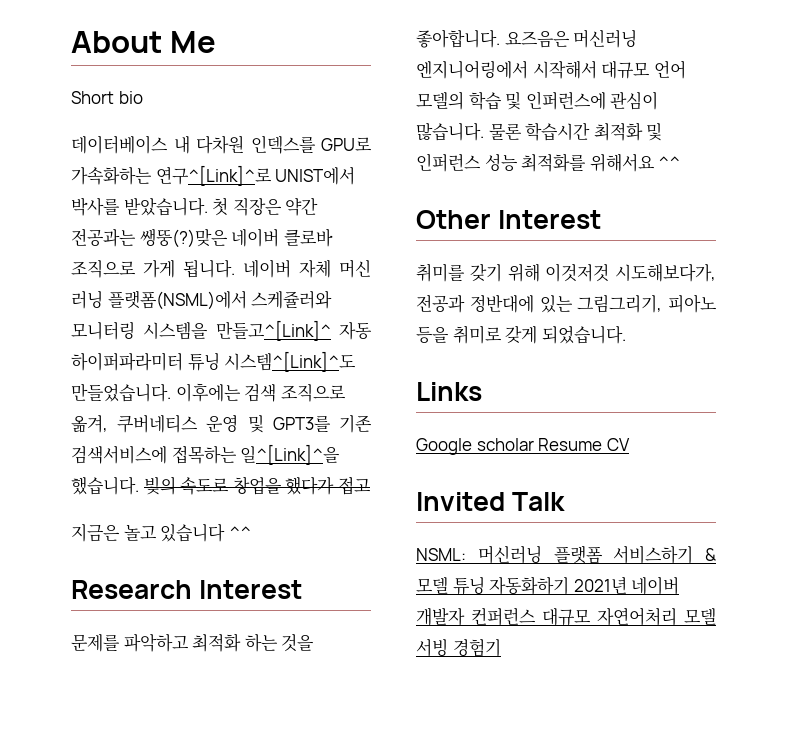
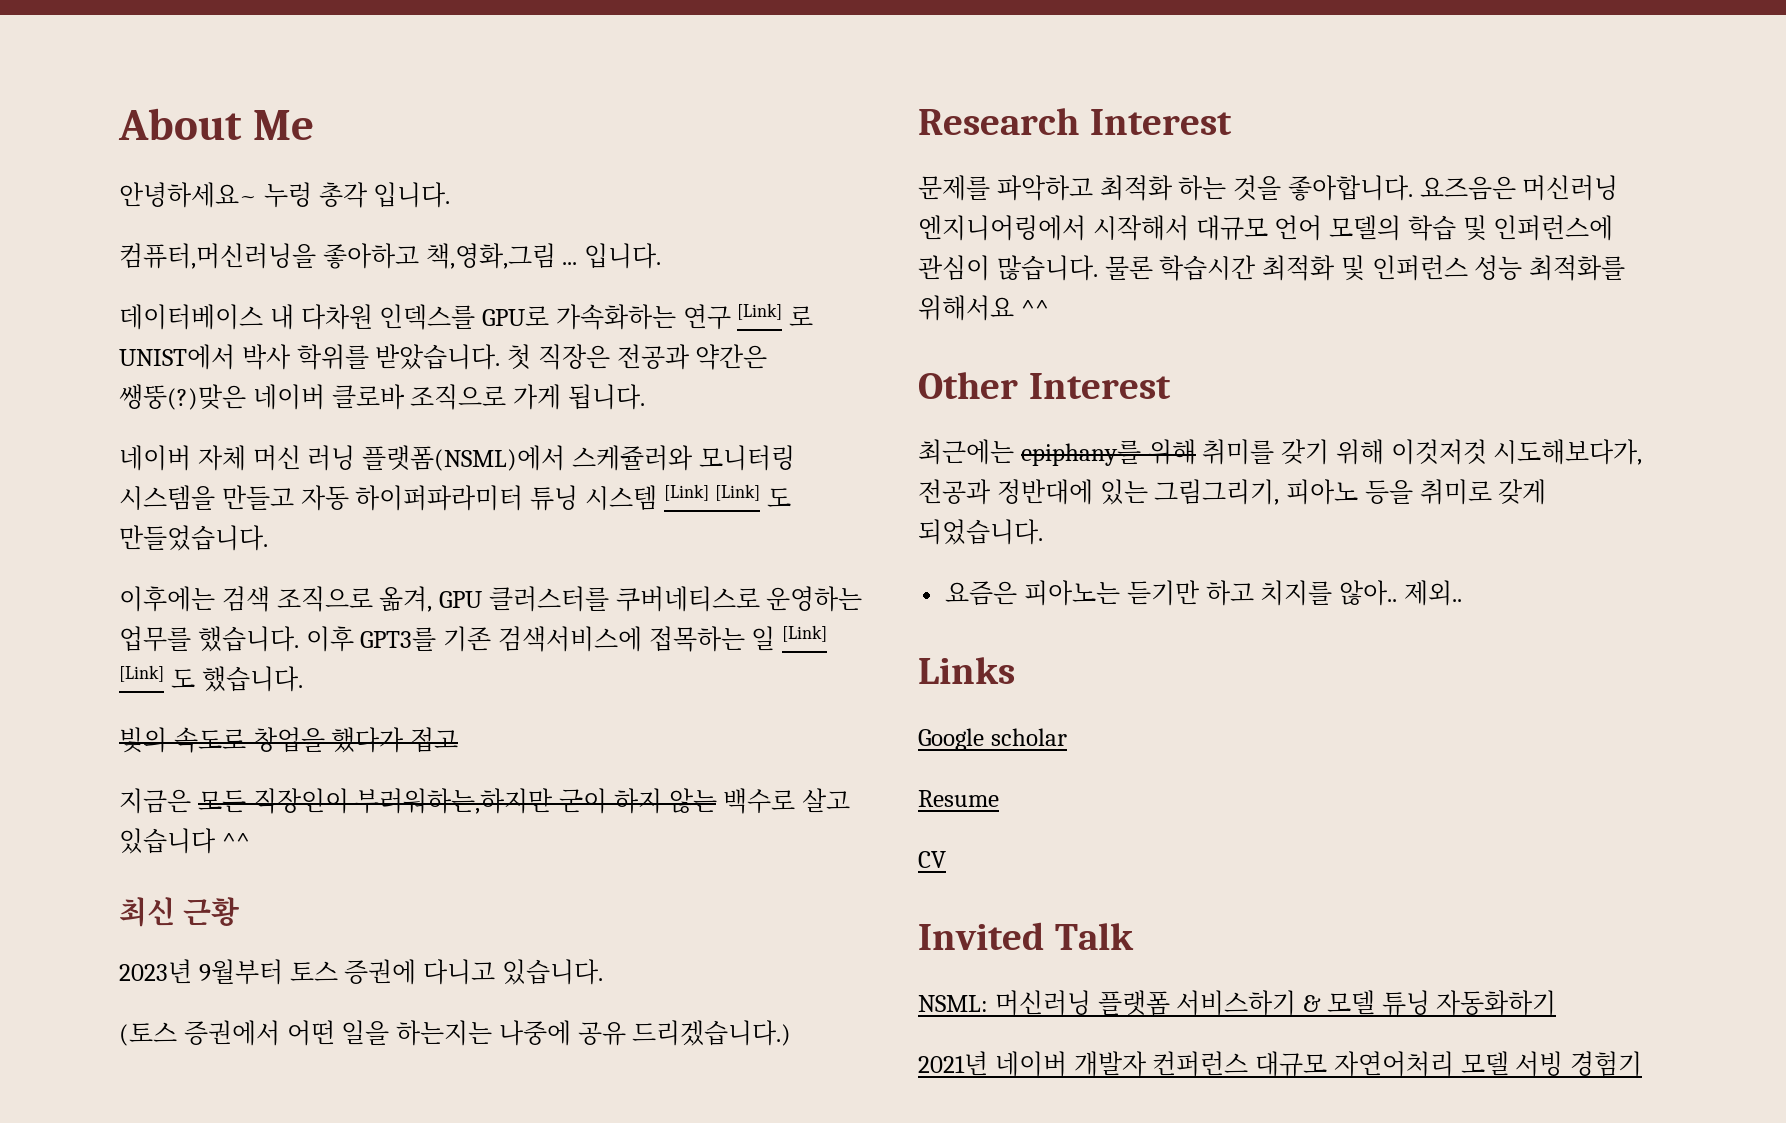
- Short bio
+ 안녕하세요~ 누렁 총각 입니다.
+ 컴퓨터,머신러닝을 좋아하고 책,영화,그림 ... 입니다.
- 데이터베이스 내 다차원 인덱스를 GPU로 가속화하는 연구^[Link]^로 UNIST에서 박사를 받았습니다.
+ 데이터베이스 내 다차원 인덱스를 GPU로 가속화하는 연구 [Link] 로 UNIST에서 박사 학위를 받았습니다.
- 첫 직장은 약간 전공과는 쌩뚱(?)맞은 네이버 클로바 조직으로 가게 됩니다. 네이버 자체 머신 러닝 플랫폼(NSML)에서 스케쥴러와 모니터링 시스템을 만들고^[Link]^ 자동 하이퍼파라미터 튜닝 시스템^[Link]^도 만들었습니다. 이후에는 검색 조직으로 옮겨, 쿠버네티스 운영 및 GPT3를 기존 검색서비스에 접목하는 일^[Link]^을 했습니다. 빛의 속도로 창업을 했다가 접고
+ 첫 직장은 전공과 약간은 쌩뚱(?)맞은 네이버 클로바 조직으로 가게 됩니다.
+ 네이버 자체 머신 러닝 플랫폼(NSML)에서 스케쥴러와 모니터링 시스템을 만들고 자동 하이퍼파라미터 튜닝 시스템 [Link] [Link] 도 만들었습니다.
+ 이후에는 검색 조직으로 옮겨, GPU 클러스터를 쿠버네티스로 운영하는 업무를 했습니다. 이후 GPT3를 기존 검색서비스에 접목하는 일 [Link] [Link] 도 했습니다.
+ 빛의 속도로 창업을 했다가 접고
- 지금은 놀고 있습니다 ^^
+ 지금은 모든 직장인이 부러워하는,하지만 굳이 하지 않는 백수로 살고 있습니다 ^^
+ 최신 근황
+ 2023년 9월부터 토스 증권에 다니고 있습니다.
+ (토스 증권에서 어떤 일을 하는지는 나중에 공유 드리겠습니다.)
- 취미를 갖기 위해 이것저것 시도해보다가, 전공과 정반대에 있는 그림그리기, 피아노 등을 취미로 갖게 되었습니다.
+ 최근에는 epiphany를 위해 취미를 갖기 위해 이것저것 시도해보다가, 전공과 정반대에 있는 그림그리기, 피아노 등을 취미로 갖게 되었습니다.
+ 요즘은 피아노는 듣기만 하고 치지를 않아.. 제외..
- Google scholar Resume CV
+ Google scholar
+ Resume
+ CV
- NSML: 머신러닝 플랫폼 서비스하기 & 모델 튜닝 자동화하기 2021년 네이버 개발자 컨퍼런스 대규모 자연어처리 모델 서빙 경험기
+ NSML: 머신러닝 플랫폼 서비스하기 & 모델 튜닝 자동화하기
+ 2021년 네이버 개발자 컨퍼런스 대규모 자연어처리 모델 서빙 경험기

